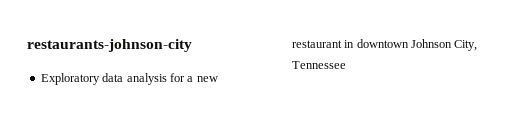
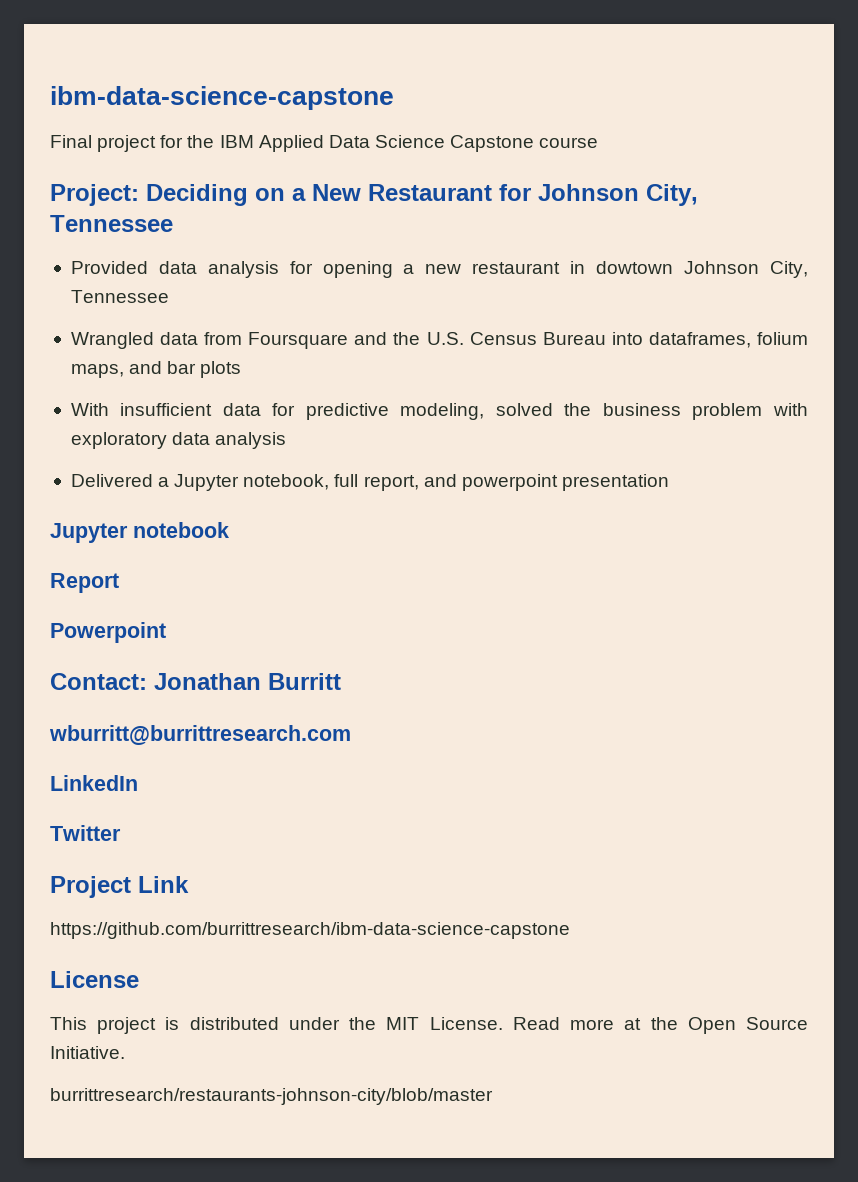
- restaurants-johnson-city
- Exploratory data analysis for a new restaurant in downtown Johnson City, Tennessee
+ ibm-data-science-capstone
+ Final project for the IBM Applied Data Science Capstone course
+ Project: Deciding on a New Restaurant for Johnson City, Tennessee
+ Provided data analysis for opening a new restaurant in dowtown Johnson City, Tennessee
+ Wrangled data from Foursquare and the U.S. Census Bureau into dataframes, folium maps, and bar plots
+ With insufficient data for predictive modeling, solved the business problem with exploratory data analysis
+ Delivered a Jupyter notebook, full report, and powerpoint presentation
+ Jupyter notebook
+ Report
+ Powerpoint
+ Contact: Jonathan Burritt
+ wburritt@burrittresearch.com
+ LinkedIn
+ Twitter
+ Project Link
+ https://github.com/burrittresearch/ibm-data-science-capstone
+ License
+ This project is distributed under the MIT License. Read more at the Open Source Initiative.
+ burrittresearch/restaurants-johnson-city/blob/master

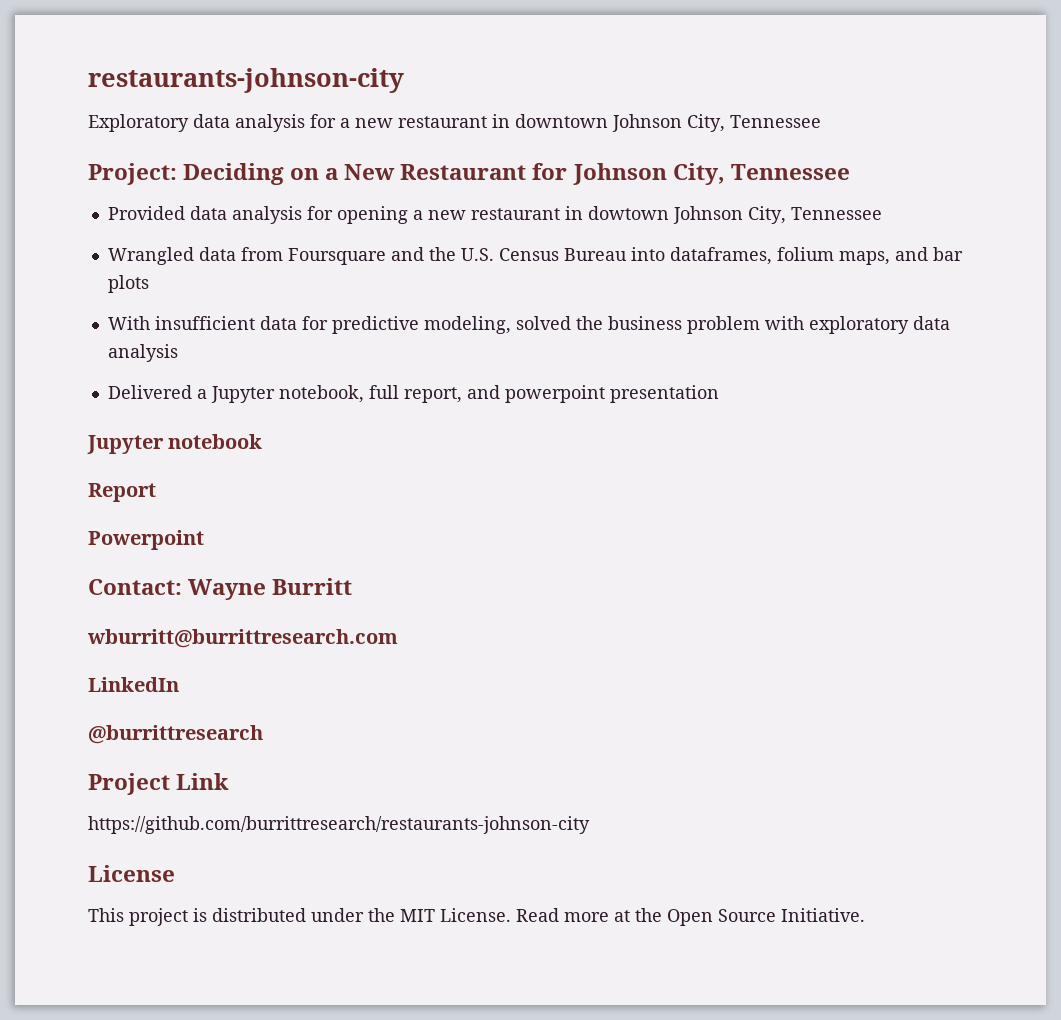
- ibm-data-science-capstone
- Final project for the IBM Applied Data Science Capstone course
+ restaurants-johnson-city
+ Exploratory data analysis for a new restaurant in downtown Johnson City, Tennessee
- Contact: Jonathan Burritt
+ Contact: Wayne Burritt
- Twitter
+ @burrittresearch
- https://github.com/burrittresearch/ibm-data-science-capstone
+ https://github.com/burrittresearch/restaurants-johnson-city
- burrittresearch/restaurants-johnson-city/blob/master

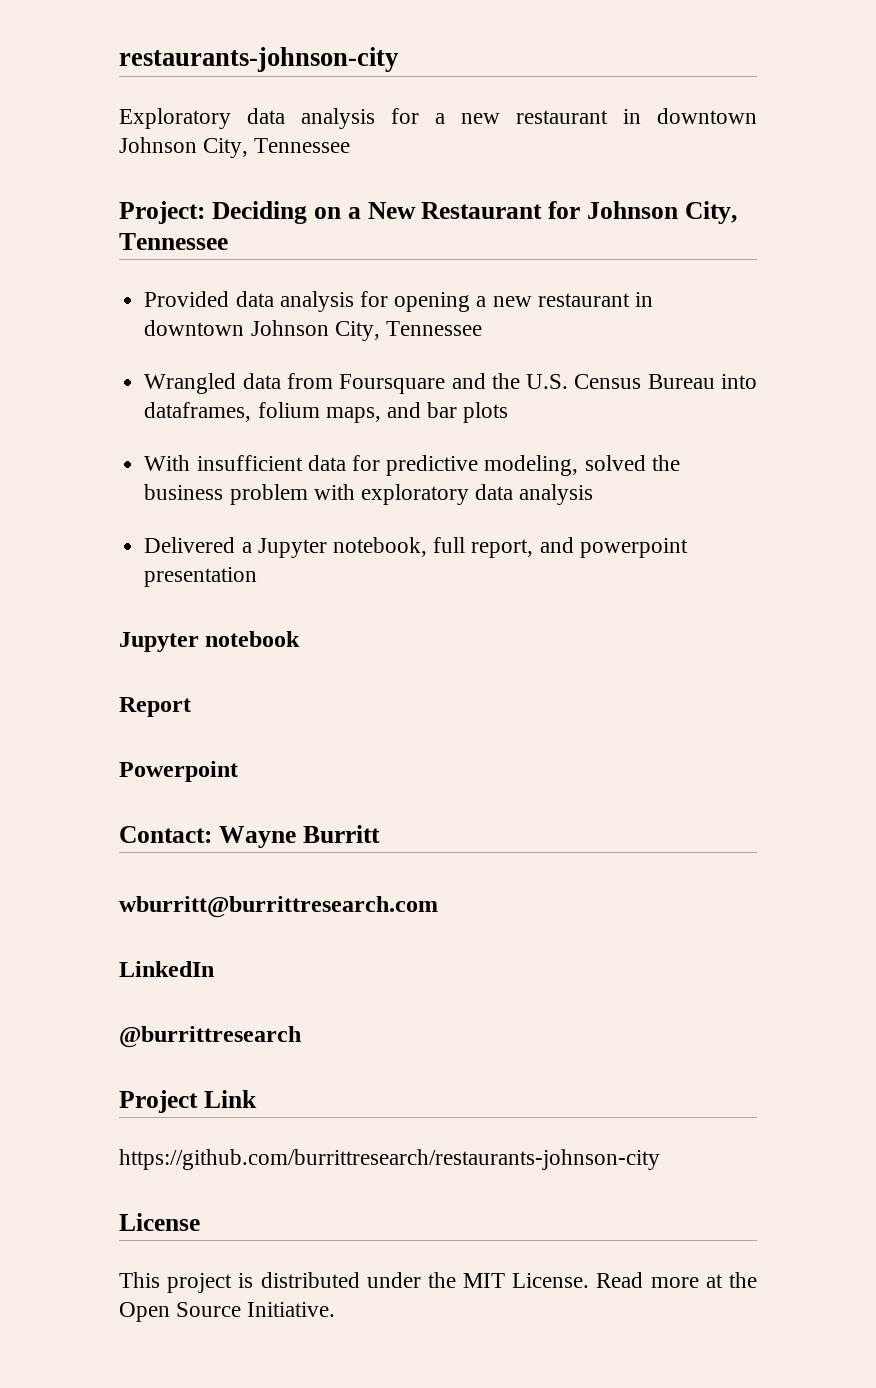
- Provided data analysis for opening a new restaurant in dowtown Johnson City, Tennessee
+ Provided data analysis for opening a new restaurant in downtown Johnson City, Tennessee

